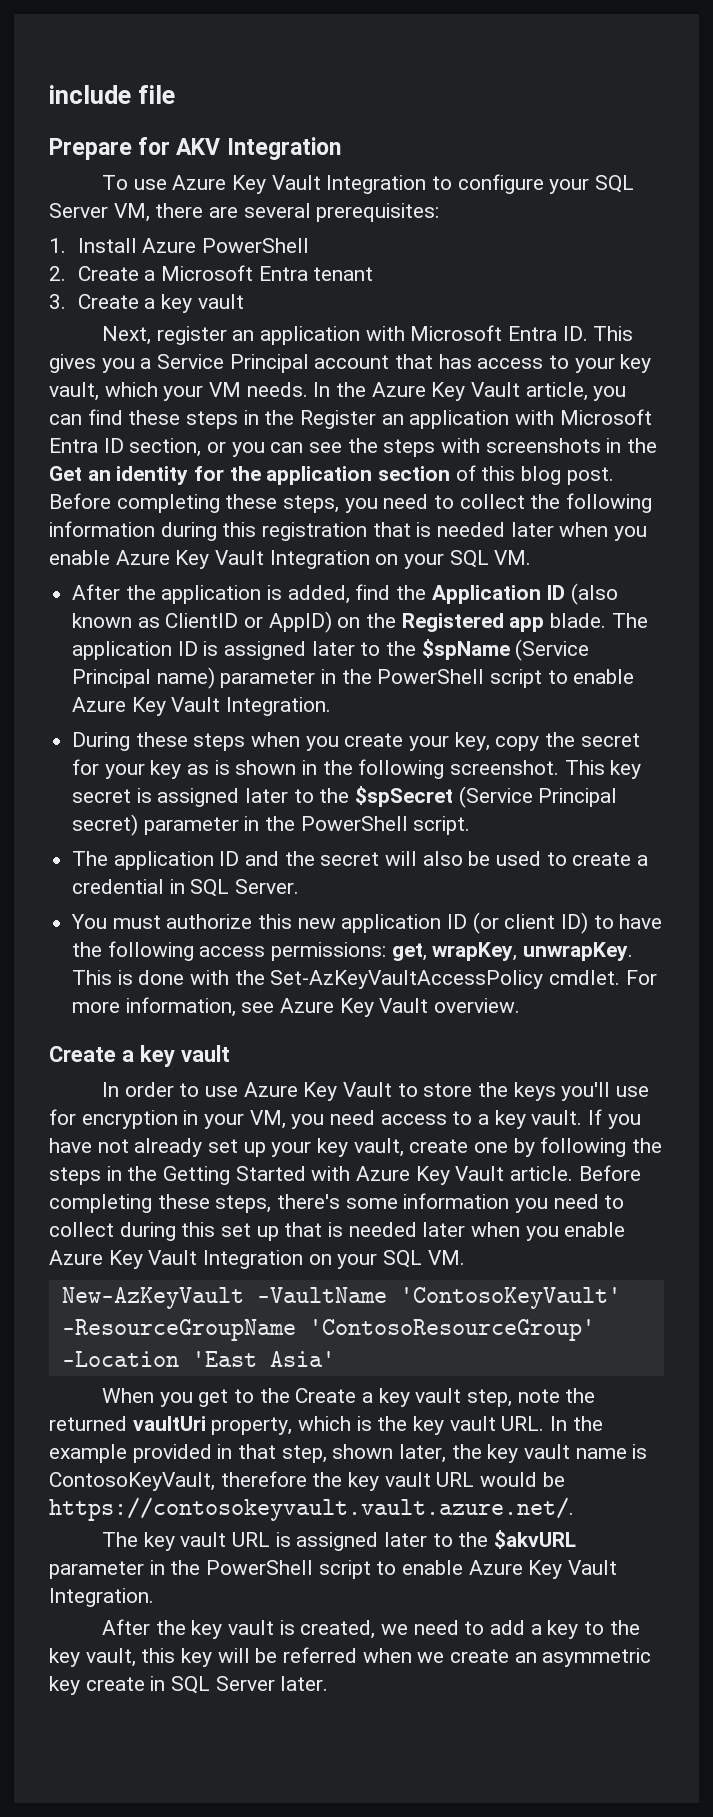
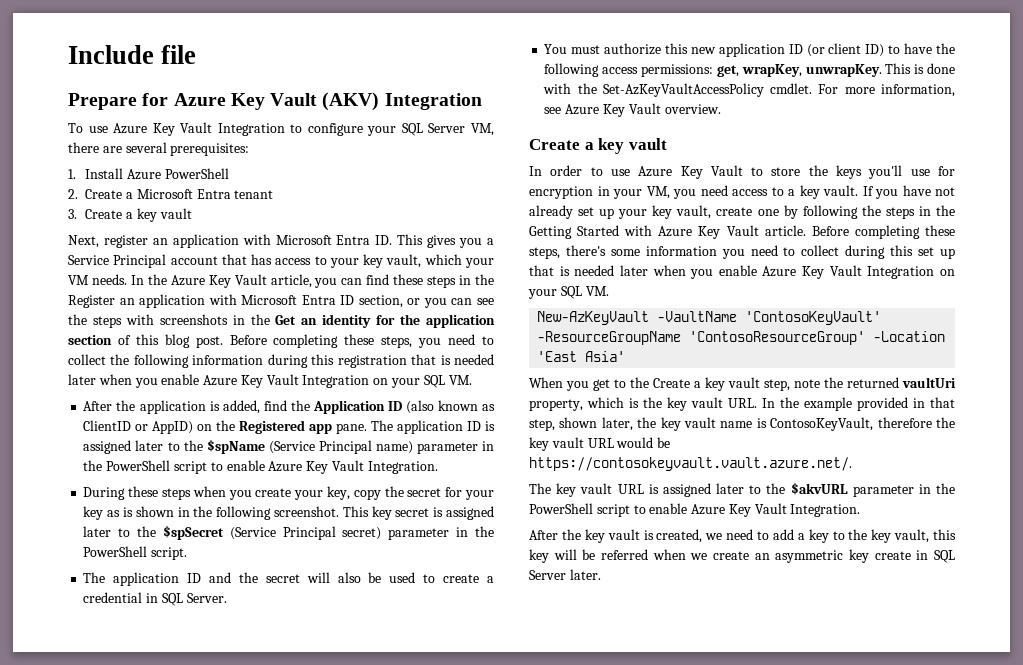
- include file
+ Include file
- Prepare for AKV Integration
+ Prepare for Azure Key Vault (AKV) Integration
- After the application is added, find the Application ID (also known as ClientID or AppID) on the Registered app blade.
+ After the application is added, find the Application ID (also known as ClientID or AppID) on the Registered app pane.

